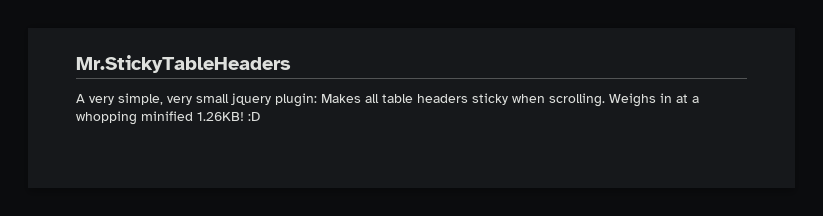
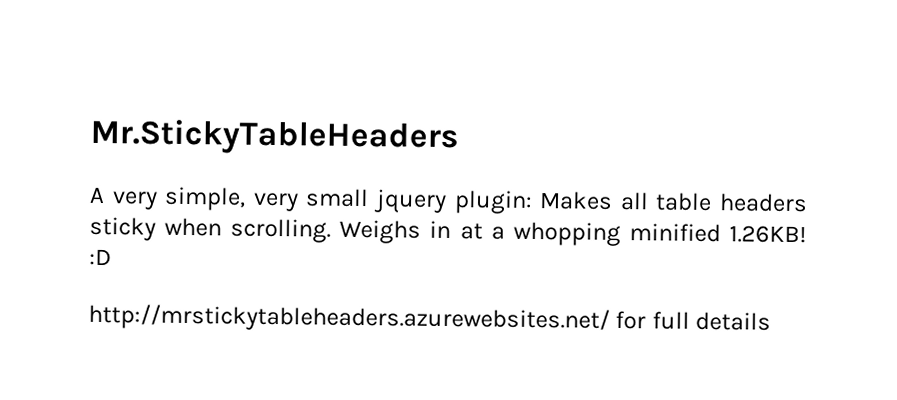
+ http://mrstickytableheaders.azurewebsites.net/ for full details

